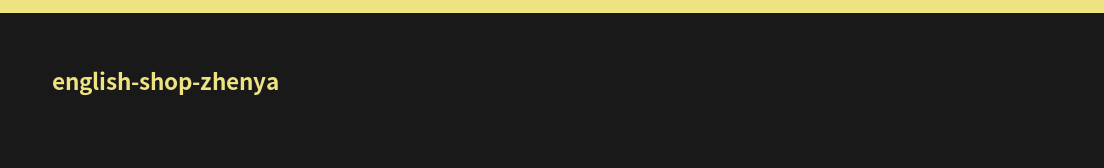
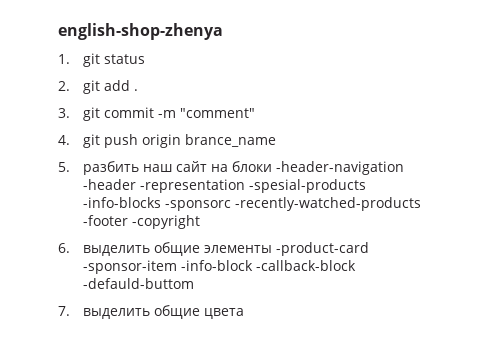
+ 1. git status
+ 2. git add .
+ 3. git commit -m "comment"
+ 4. git push origin brance_name
+ 5. разбить наш сайт на блоки -header-navigation -header -representation -spesial-products -info-blocks -sponsorc -recently-watched-products -footer -copyright
+ 6. выделить общие элементы -product-card -sponsor-item -info-block -callback-block -defauld-buttom
+ 7. выделить общие цвета

